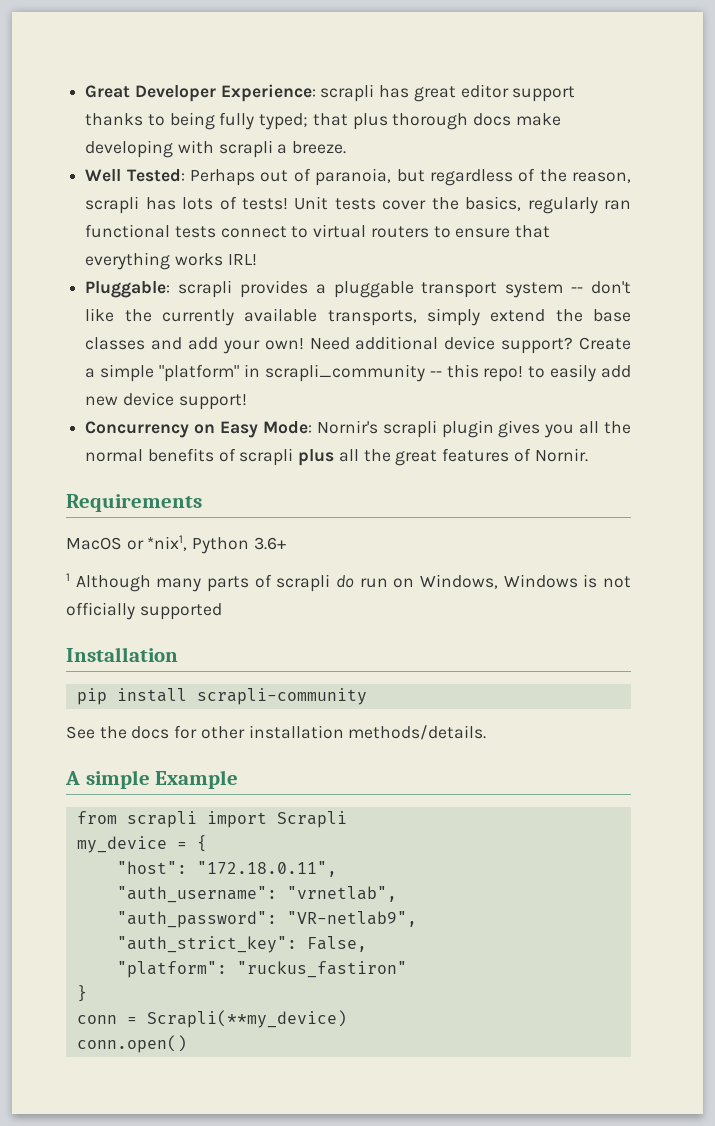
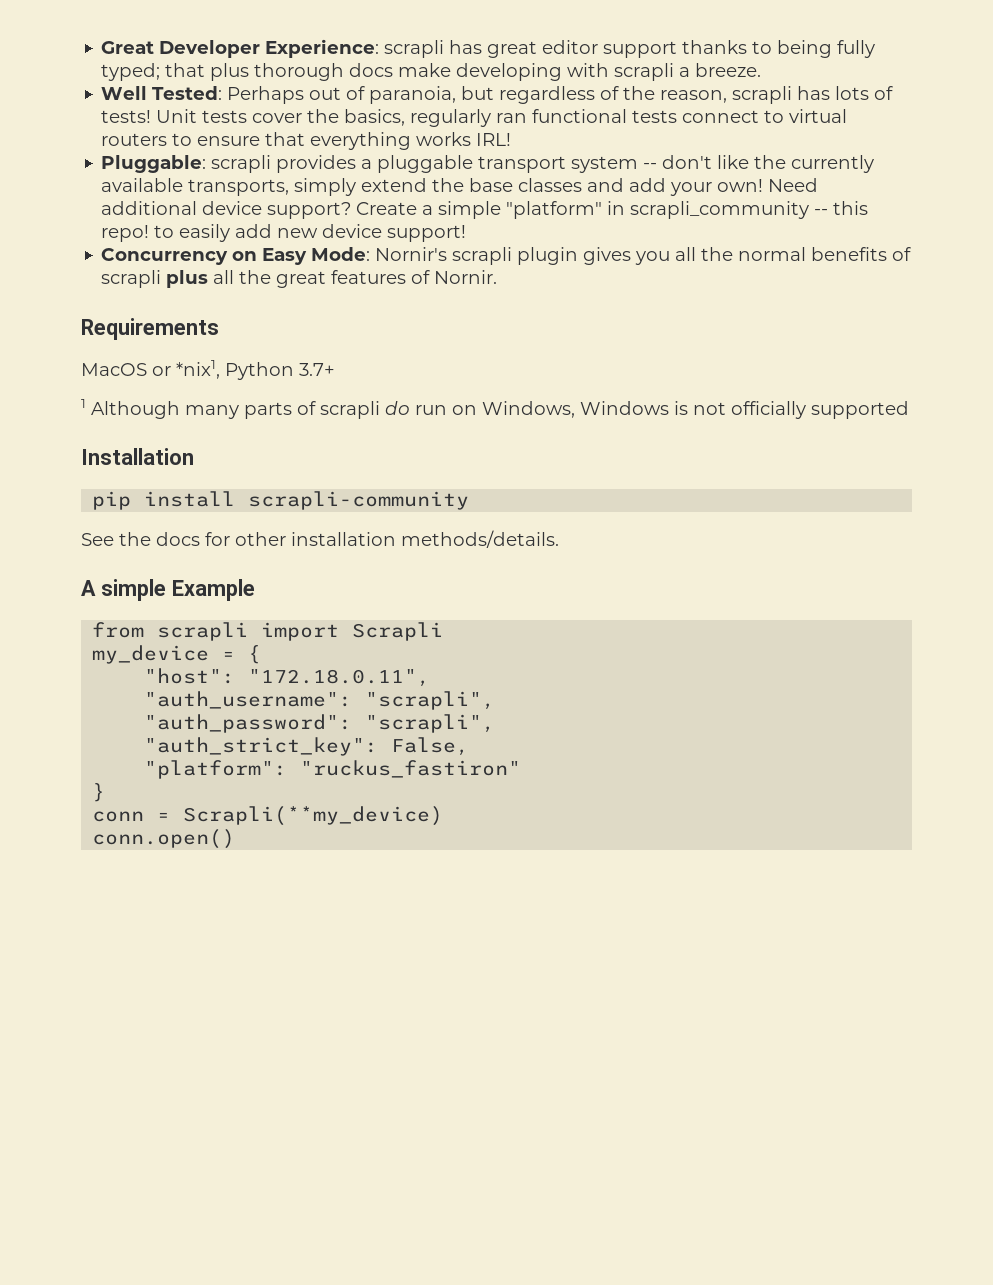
- MacOS or *nix1, Python 3.6+
+ MacOS or *nix1, Python 3.7+
- "auth_username": "vrnetlab",
+ "auth_username": "scrapli",
- "auth_password": "VR-netlab9",
+ "auth_password": "scrapli",

